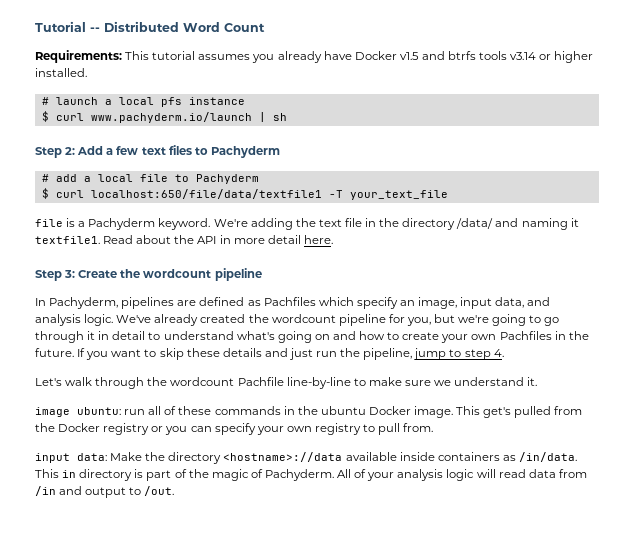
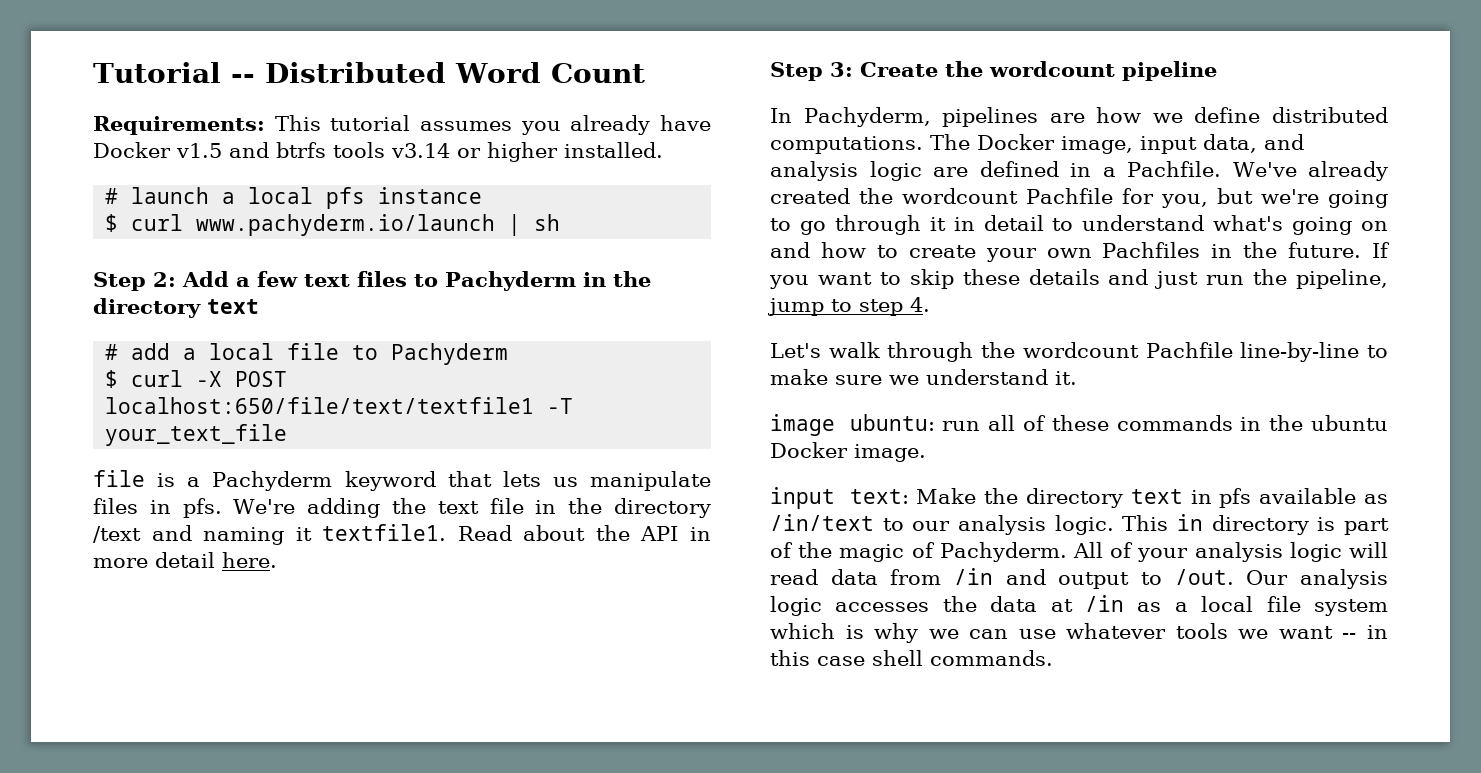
- Step 2: Add a few text files to Pachyderm
+ Step 2: Add a few text files to Pachyderm in the directory text
- $ curl localhost:650/file/data/textfile1 -T your_text_file
+ $ curl -X POST localhost:650/file/text/textfile1 -T your_text_file
- file is a Pachyderm keyword.
+ file is a Pachyderm keyword that lets us manipulate files in pfs.
- We're adding the text file in the directory /data/ and naming it textfile1.
+ We're adding the text file in the directory /text and naming it textfile1.
- In Pachyderm, pipelines are defined as Pachfiles which specify an image, input data, and analysis logic.
+ In Pachyderm, pipelines are how we define distributed computations. The Docker image, input data, and analysis logic are defined in a Pachfile.
- We've already created the wordcount pipeline for you, but we're going to go through it in detail to understand what's going on and how to create your own Pachfiles in the future.
+ We've already created the wordcount Pachfile for you, but we're going to go through it in detail to understand what's going on and how to create your own Pachfiles in the future.
- image ubuntu: run all of these commands in the ubuntu Docker image. This get's pulled from the Docker registry or you can specify your own registry to pull from.
- input data: Make the directory <hostname>://data available inside containers as /in/data.
+ image ubuntu: run all of these commands in the ubuntu Docker image.
+ input text: Make the directory text in pfs available as /in/text to our analysis logic.
+ Our analysis logic accesses the data at /in as a local file system which is why we can use whatever tools we want -- in this case shell commands.

